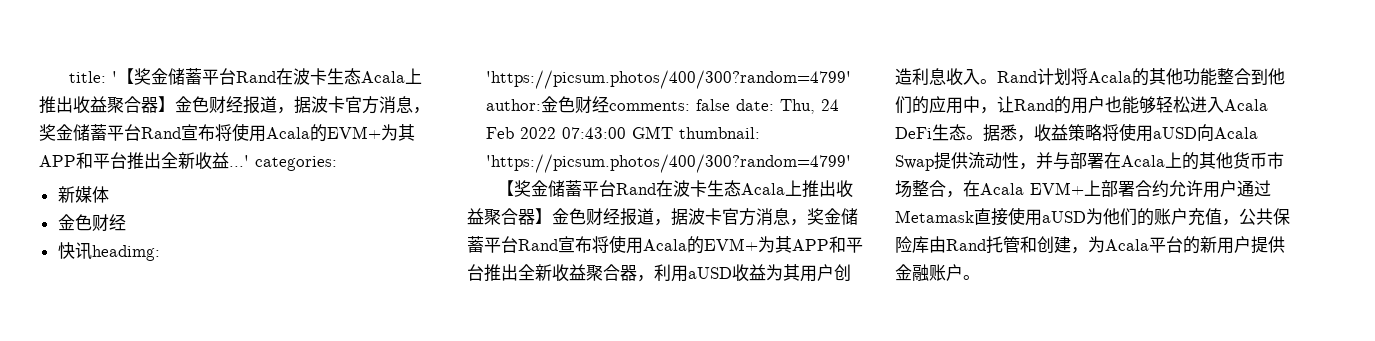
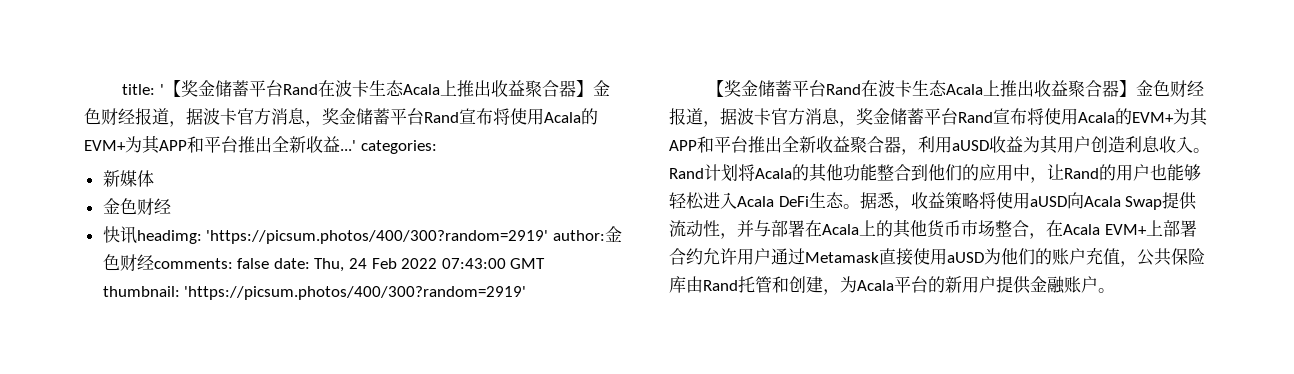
- 快讯headimg: 'https://picsum.photos/400/300?random=4799' author:金色财经comments: false date: Thu, 24 Feb 2022 07:43:00 GMT thumbnail: 'https://picsum.photos/400/300?random=4799'
+ 快讯headimg: 'https://picsum.photos/400/300?random=2919' author:金色财经comments: false date: Thu, 24 Feb 2022 07:43:00 GMT thumbnail: 'https://picsum.photos/400/300?random=2919'

